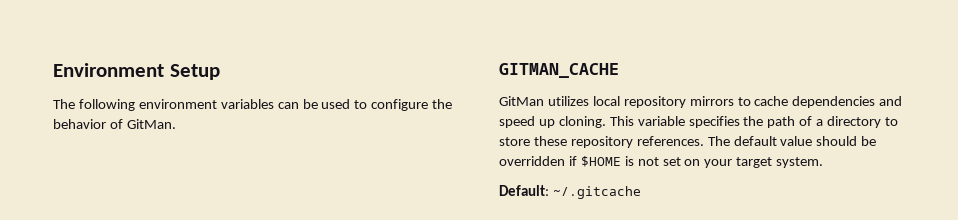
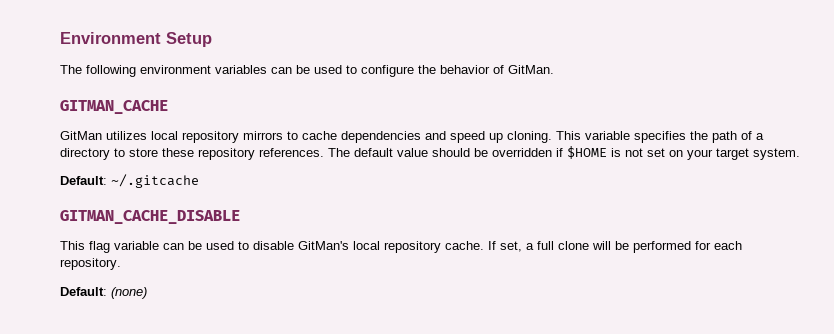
+ GITMAN_CACHE_DISABLE
+ This flag variable can be used to disable GitMan's local repository cache. If set, a full clone will be performed for each repository.
+ Default: (none)

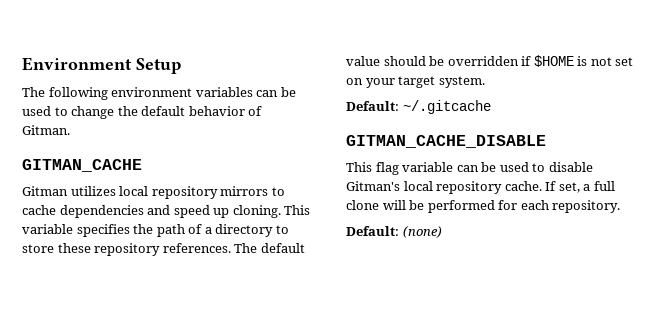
- The following environment variables can be used to configure the behavior of GitMan.
+ The following environment variables can be used to change the default behavior of Gitman.
- GitMan utilizes local repository mirrors to cache dependencies and speed up cloning.
+ Gitman utilizes local repository mirrors to cache dependencies and speed up cloning.
- This flag variable can be used to disable GitMan's local repository cache.
+ This flag variable can be used to disable Gitman's local repository cache.

